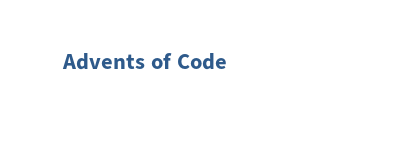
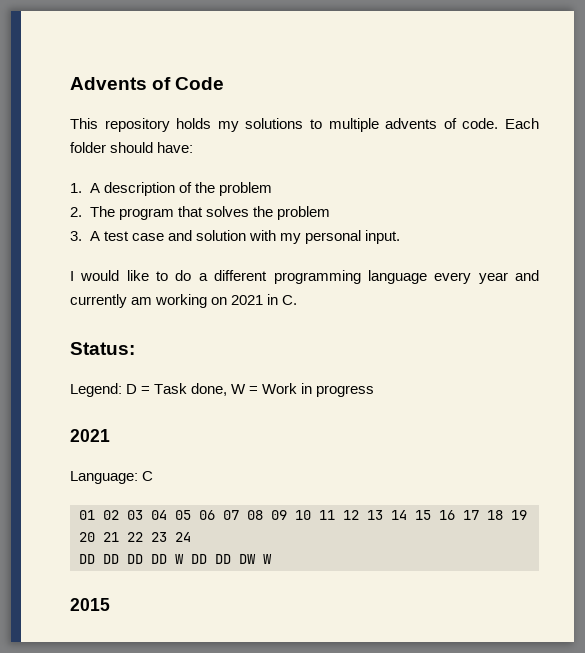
+ This repository holds my solutions to multiple advents of code. Each folder should have:
+ 1. A description of the problem
+ 2. The program that solves the problem
+ 3. A test case and solution with my personal input.
+ I would like to do a different programming language every year and currently am working on 2021 in C.
+ Status:
+ Legend: D = Task done, W = Work in progress
+ 2021
+ Language: C
+ 01 02 03 04 05 06 07 08 09 10 11 12 13 14 15 16 17 18 19 20 21 22 23 24
+ DD DD DD DD W DD DD DW W
+ 2015

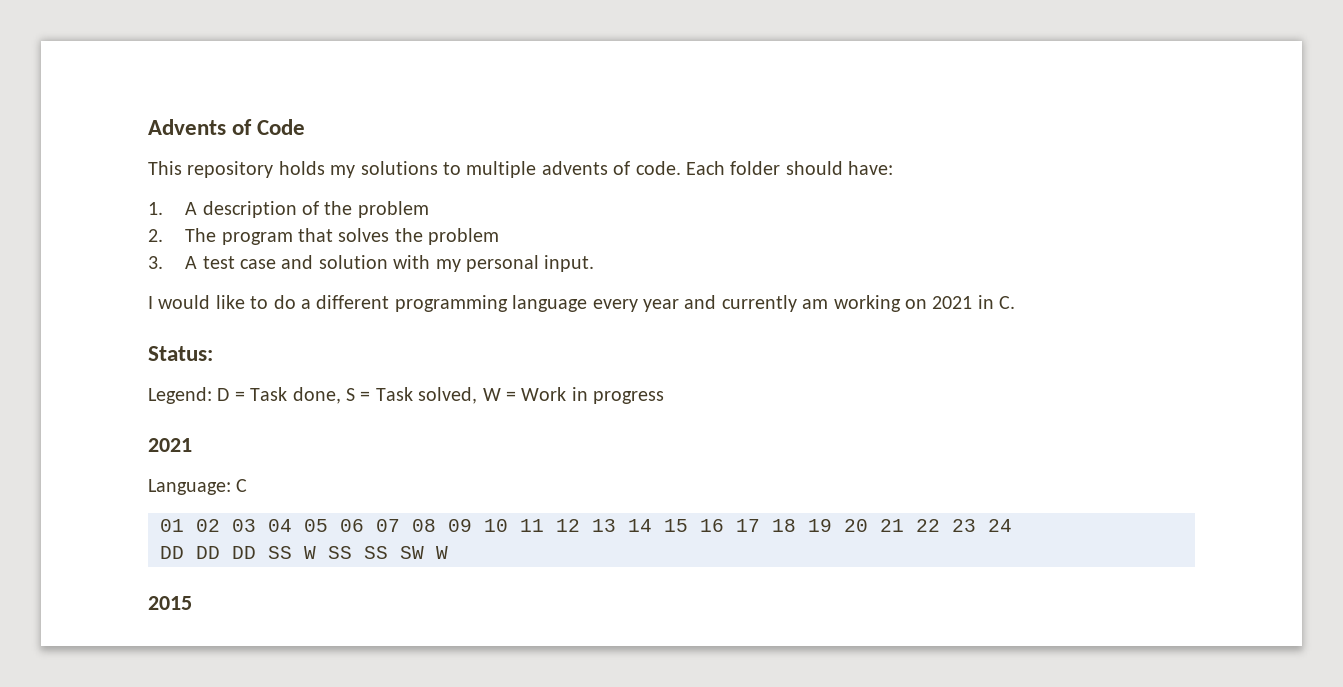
- Legend: D = Task done, W = Work in progress
+ Legend: D = Task done, S = Task solved, W = Work in progress
- DD DD DD DD W DD DD DW W
+ DD DD DD SS W SS SS SW W

